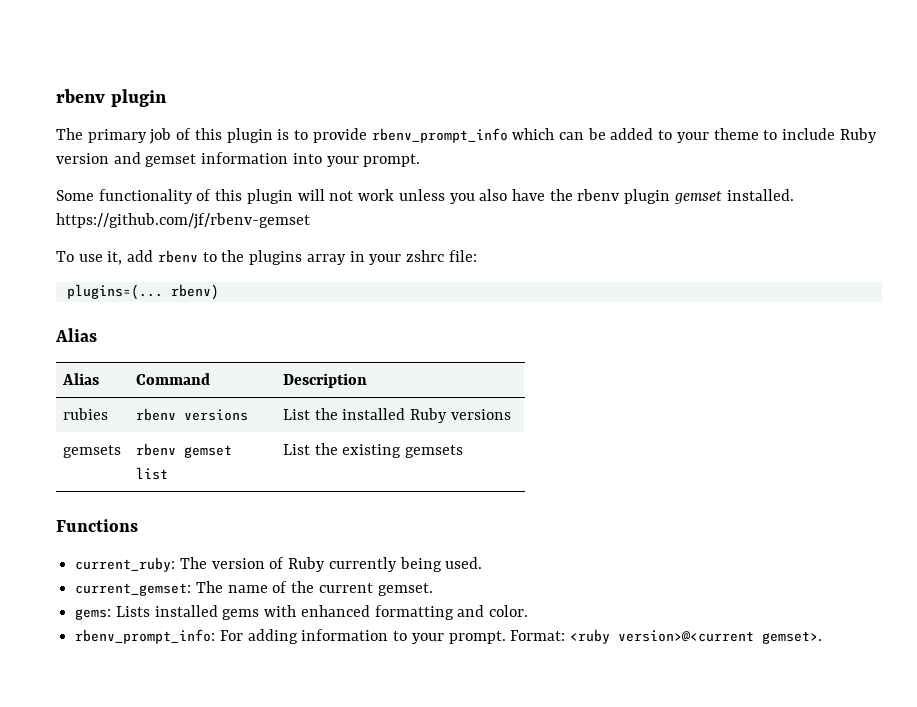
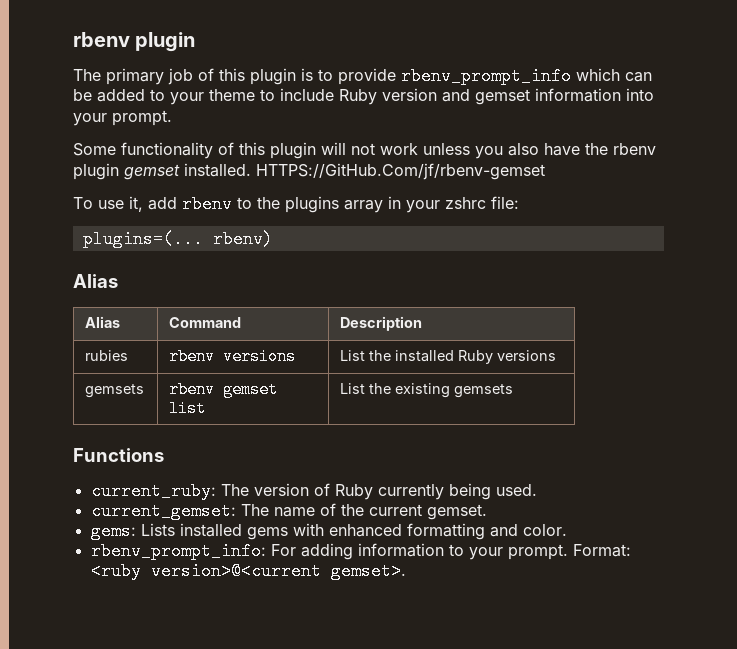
- Some functionality of this plugin will not work unless you also have the rbenv plugin gemset installed. https://github.com/jf/rbenv-gemset
+ Some functionality of this plugin will not work unless you also have the rbenv plugin gemset installed. HTTPS://GitHub.Com/jf/rbenv-gemset

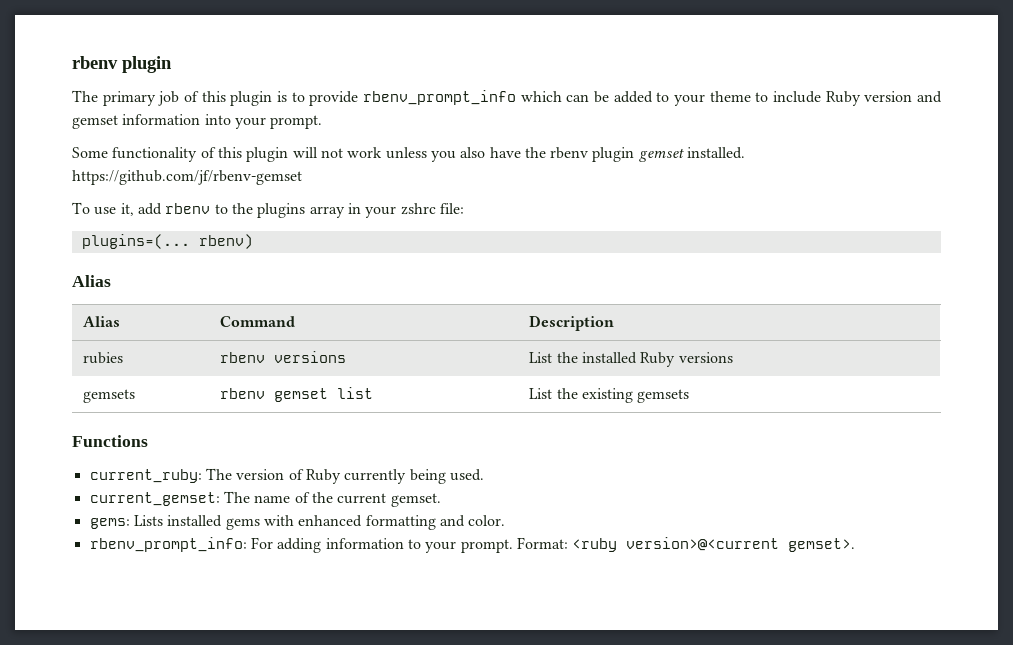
- Some functionality of this plugin will not work unless you also have the rbenv plugin gemset installed. HTTPS://GitHub.Com/jf/rbenv-gemset
+ Some functionality of this plugin will not work unless you also have the rbenv plugin gemset installed. https://github.com/jf/rbenv-gemset

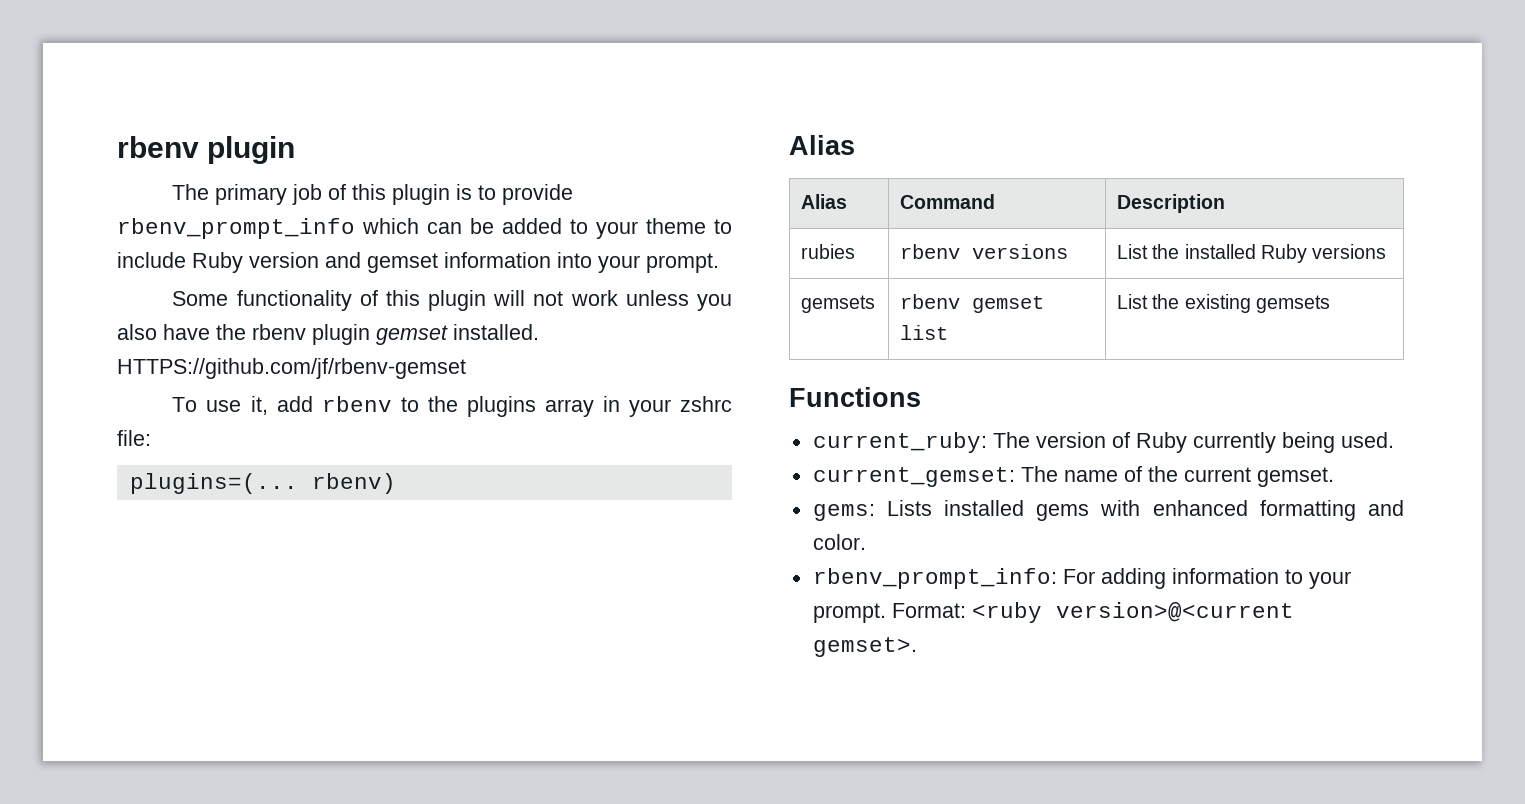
- Some functionality of this plugin will not work unless you also have the rbenv plugin gemset installed. https://github.com/jf/rbenv-gemset
+ Some functionality of this plugin will not work unless you also have the rbenv plugin gemset installed. HTTPS://github.com/jf/rbenv-gemset

